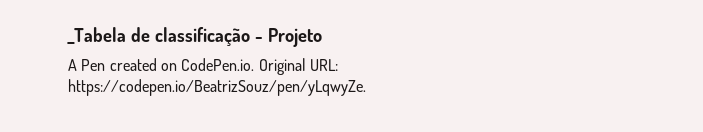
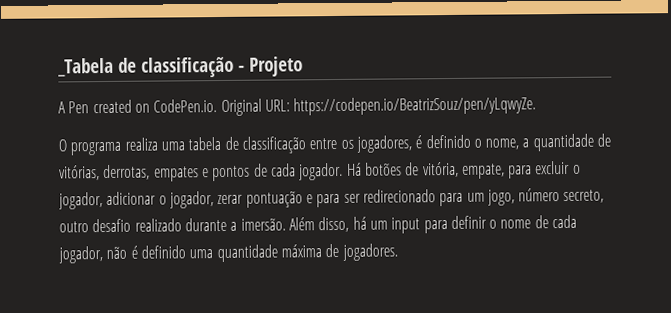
+ O programa realiza uma tabela de classificação entre os jogadores, é definido o nome, a quantidade de vitórias, derrotas, empates e pontos de cada jogador. Há botões de vitória, empate, para excluir o jogador, adicionar o jogador, zerar pontuação e para ser redirecionado para um jogo, número secreto, outro desafio realizado durante a imersão. Além disso, há um input para definir o nome de cada jogador, não é definido uma quantidade máxima de jogadores.

